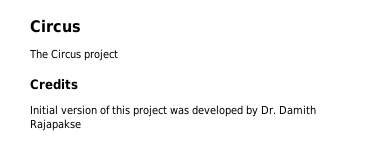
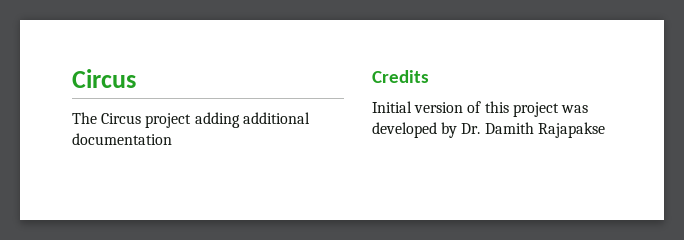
- The Circus project
+ The Circus project adding additional documentation

